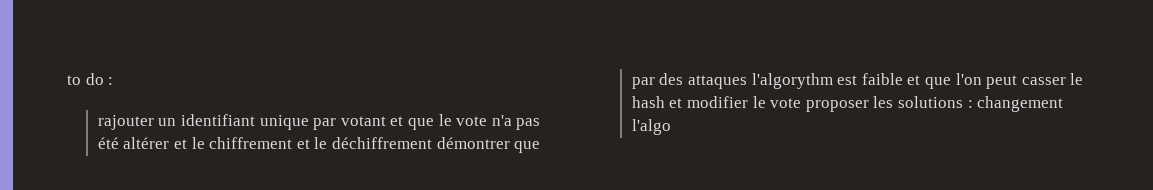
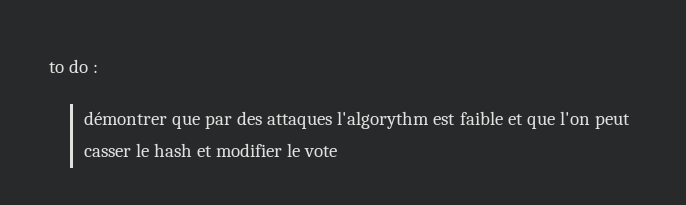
- rajouter un identifiant unique par votant et que le vote n'a pas été altérer et le chiffrement et le déchiffrement démontrer que par des attaques l'algorythm est faible et que l'on peut casser le hash et modifier le vote proposer les solutions : changement l'algo
+ démontrer que par des attaques l'algorythm est faible et que l'on peut casser le hash et modifier le vote

